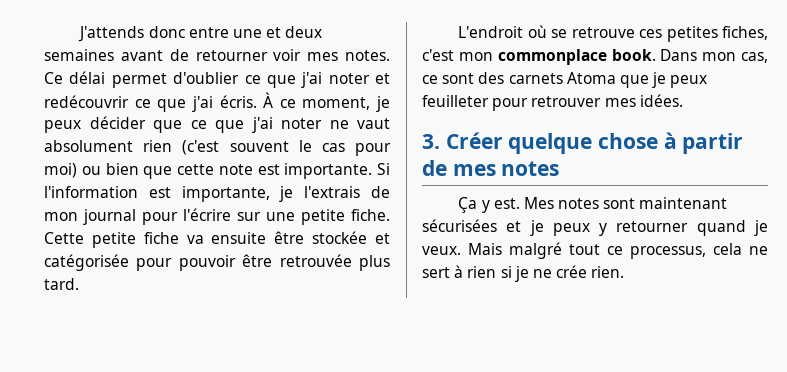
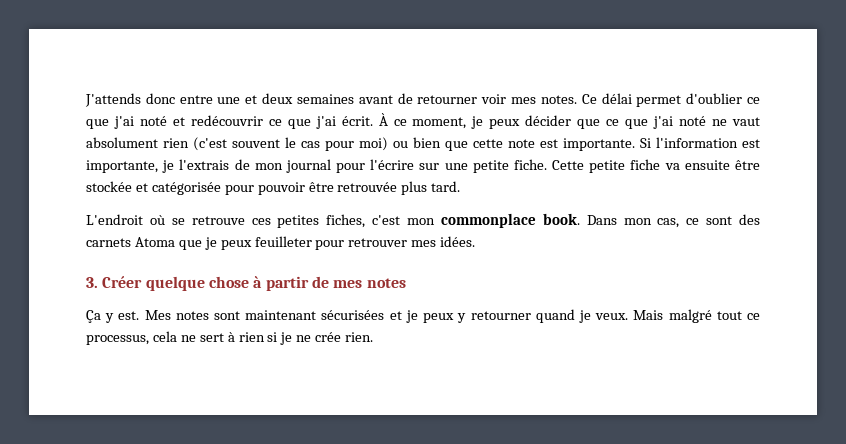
- Ce délai permet d'oublier ce que j'ai noter et redécouvrir ce que j'ai écris.
+ Ce délai permet d'oublier ce que j'ai noté et redécouvrir ce que j'ai écrit.
- À ce moment, je peux décider que ce que j'ai noter ne vaut absolument rien (c'est souvent le cas pour moi) ou bien que cette note est importante.
+ À ce moment, je peux décider que ce que j'ai noté ne vaut absolument rien (c'est souvent le cas pour moi) ou bien que cette note est importante.

